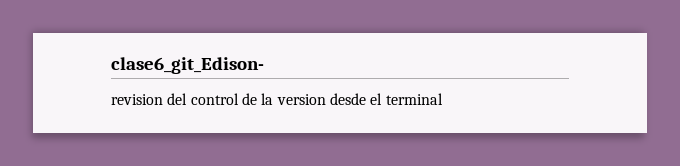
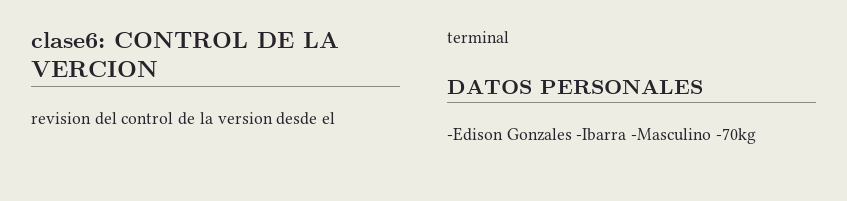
- clase6_git_Edison-
+ clase6: CONTROL DE LA VERCION
+ DATOS PERSONALES
+ -Edison Gonzales -Ibarra -Masculino -70kg

